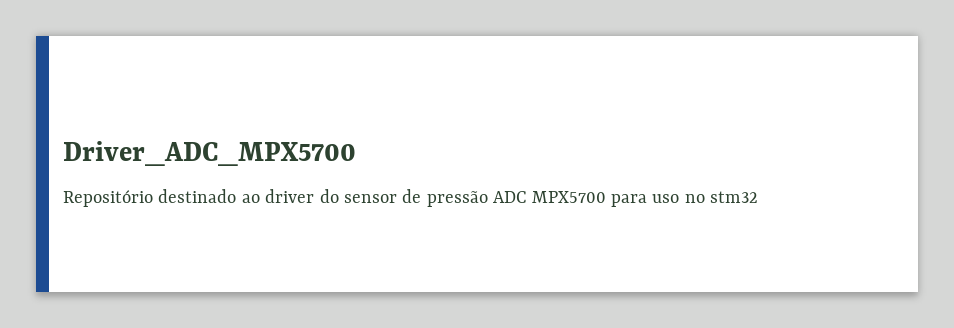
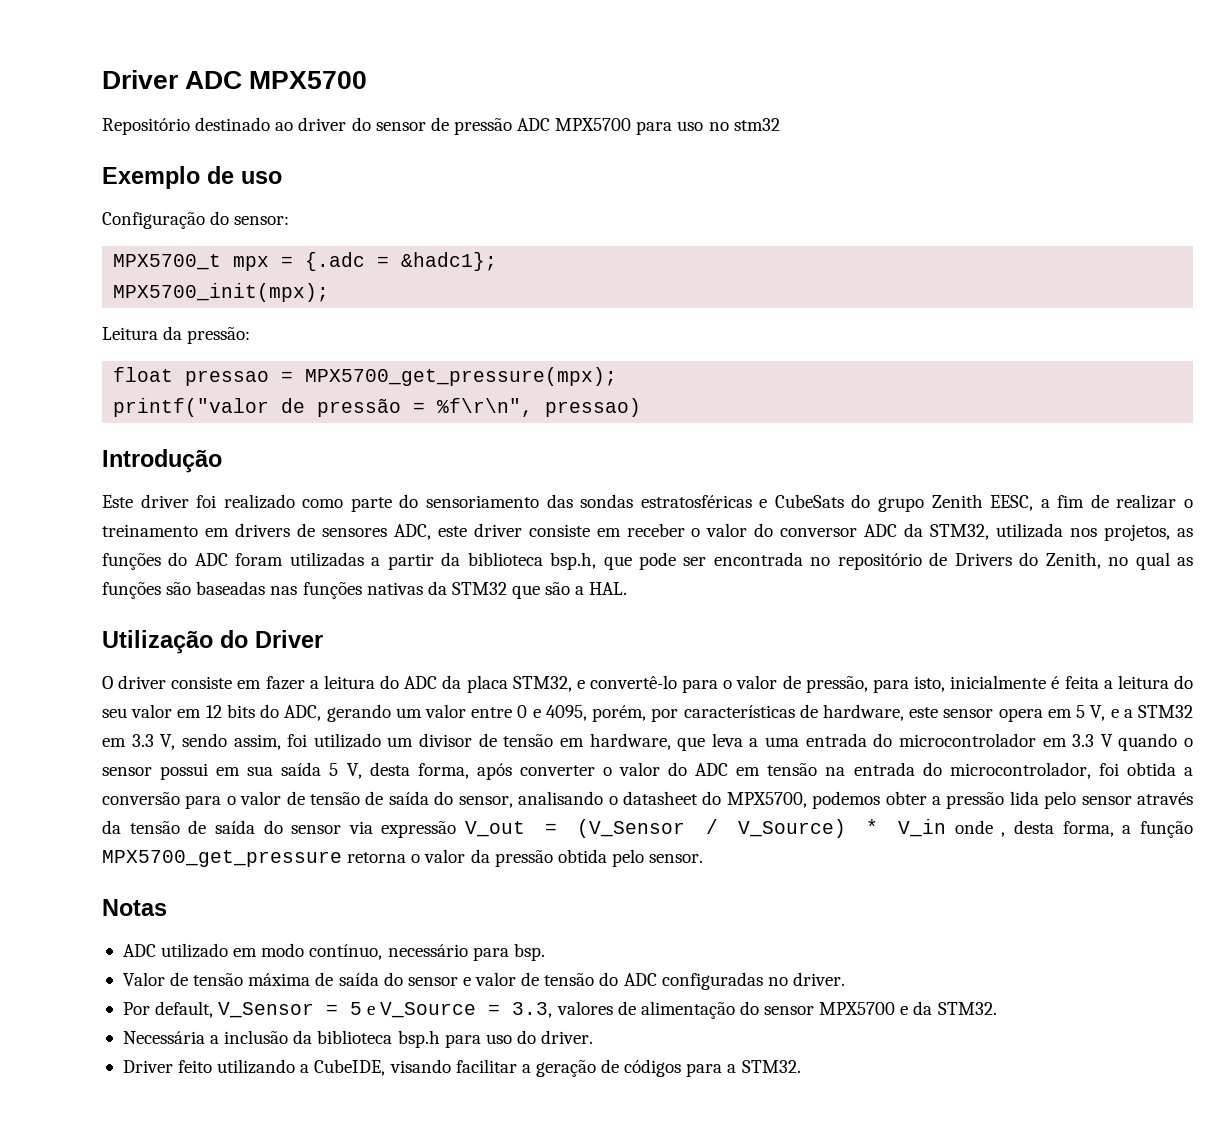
- Driver_ADC_MPX5700
+ Driver ADC MPX5700
+ Exemplo de uso
+ Configuração do sensor:
+ MPX5700_t mpx = {.adc = &hadc1};
+ MPX5700_init(mpx);
+ Leitura da pressão:
+ float pressao = MPX5700_get_pressure(mpx);
+ printf("valor de pressão = %f\r\n", pressao)
+ Introdução
+ Este driver foi realizado como parte do sensoriamento das sondas estratosféricas e CubeSats do grupo Zenith EESC, a fim de realizar o treinamento em drivers de sensores ADC, este driver consiste em receber o valor do conversor ADC da STM32, utilizada nos projetos, as funções do ADC foram utilizadas a partir da biblioteca bsp.h, que pode ser encontrada no repositório de Drivers do Zenith, no qual as funções são baseadas nas funções nativas da STM32 que são a HAL.
+ Utilização do Driver
+ O driver consiste em fazer a leitura do ADC da placa STM32, e convertê-lo para o valor de pressão, para isto, inicialmente é feita a leitura do seu valor em 12 bits do ADC, gerando um valor entre 0 e 4095, porém, por características de hardware, este sensor opera em 5 V, e a STM32 em 3.3 V, sendo assim, foi utilizado um divisor de tensão em hardware, que leva a uma entrada do microcontrolador em 3.3 V quando o sensor possui em sua saída 5 V, desta forma, após converter o valor do ADC em tensão na entrada do microcontrolador, foi obtida a conversão para o valor de tensão de saída do sensor, analisando o datasheet do MPX5700, podemos obter a pressão lida pelo sensor através da tensão de saída do sensor via expressão V_out = (V_Sensor / V_Source) * V_in onde , desta forma, a função MPX5700_get_pressure retorna o valor da pressão obtida pelo sensor.
+ Notas
+ ADC utilizado em modo contínuo, necessário para bsp.
+ Valor de tensão máxima de saída do sensor e valor de tensão do ADC configuradas no driver.
+ Por default, V_Sensor = 5 e V_Source = 3.3, valores de alimentação do sensor MPX5700 e da STM32.
+ Necessária a inclusão da biblioteca bsp.h para uso do driver.
+ Driver feito utilizando a CubeIDE, visando facilitar a geração de códigos para a STM32.

